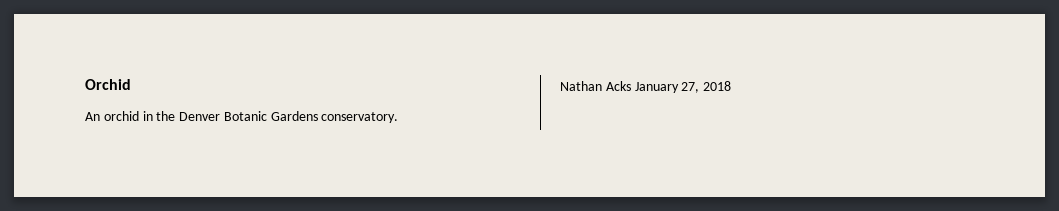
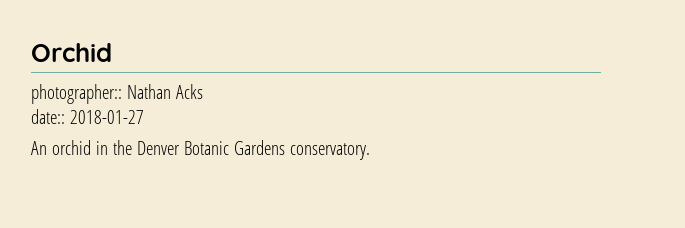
+ photographer:: Nathan Acks
+ date:: 2018-01-27
- Nathan Acks January 27, 2018

